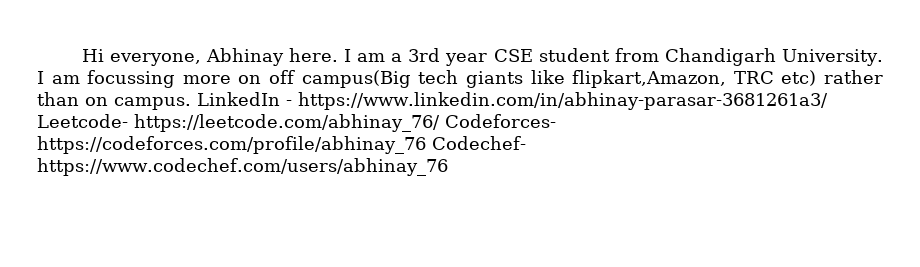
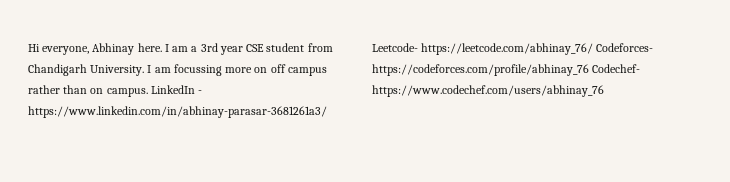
- I am focussing more on off campus(Big tech giants like flipkart,Amazon, TRC etc) rather than on campus.
+ I am focussing more on off campus rather than on campus.

